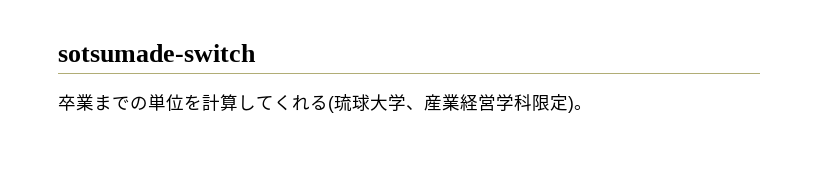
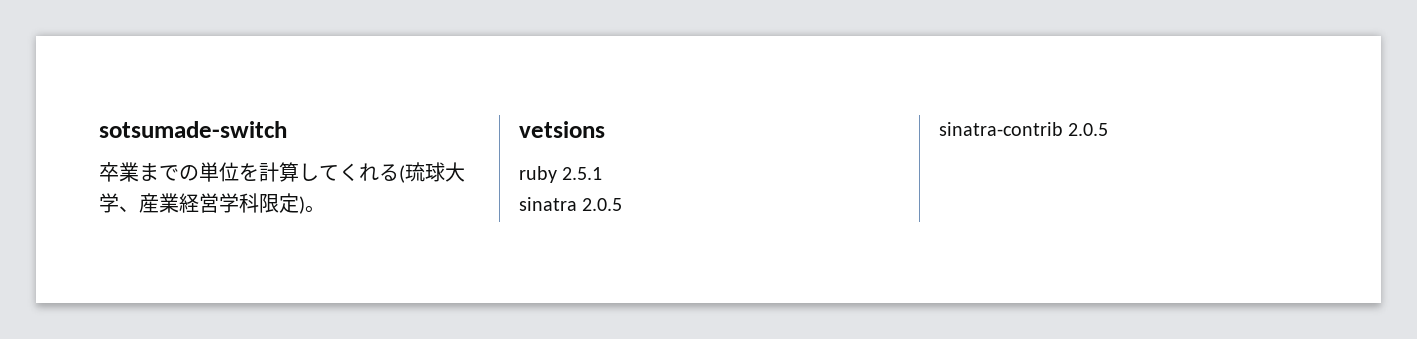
+ vetsions
+ ruby 2.5.1
+ sinatra 2.0.5
+ sinatra-contrib 2.0.5

